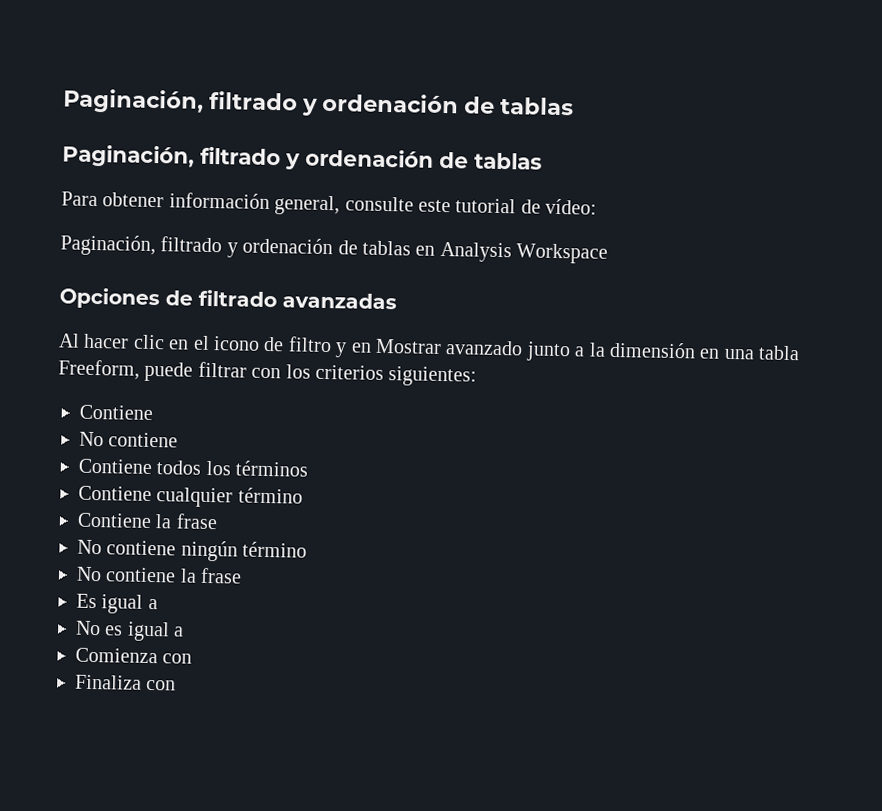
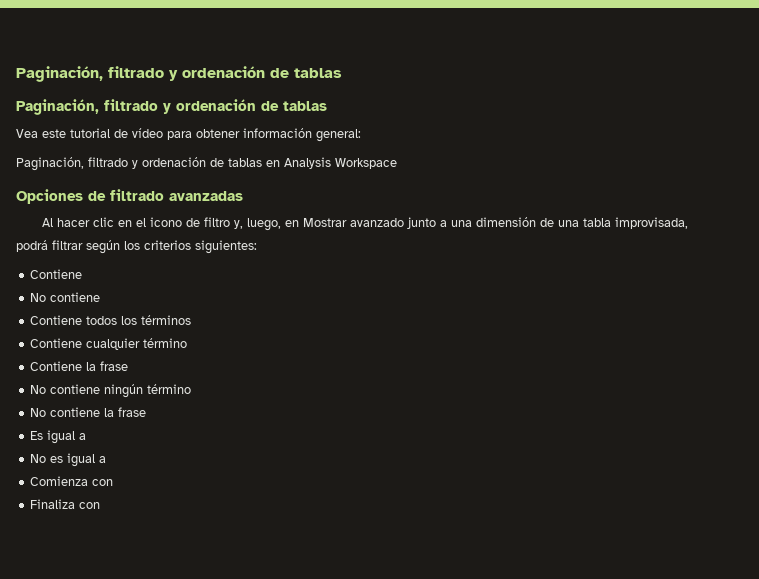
- Para obtener información general, consulte este tutorial de vídeo:
+ Vea este tutorial de vídeo para obtener información general:
- Al hacer clic en el icono de filtro y en Mostrar avanzado junto a la dimensión en una tabla Freeform, puede filtrar con los criterios siguientes:
+ Al hacer clic en el icono de filtro y, luego, en Mostrar avanzado junto a una dimensión de una tabla improvisada, podrá filtrar según los criterios siguientes:

